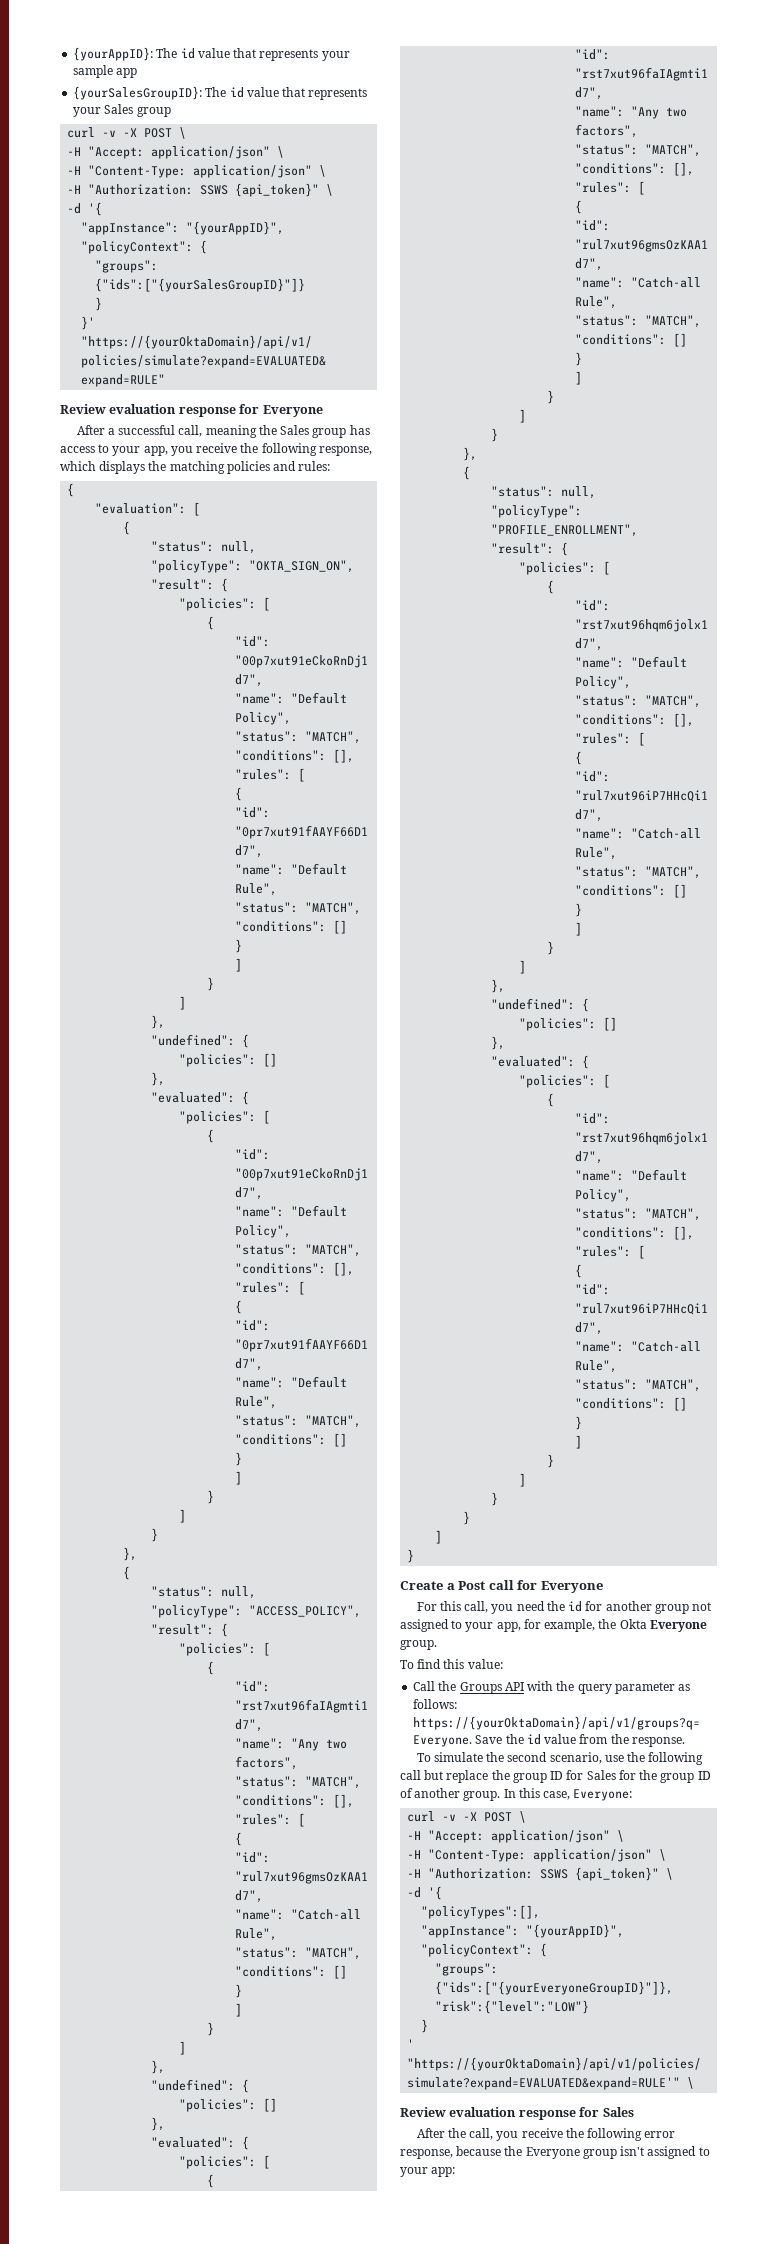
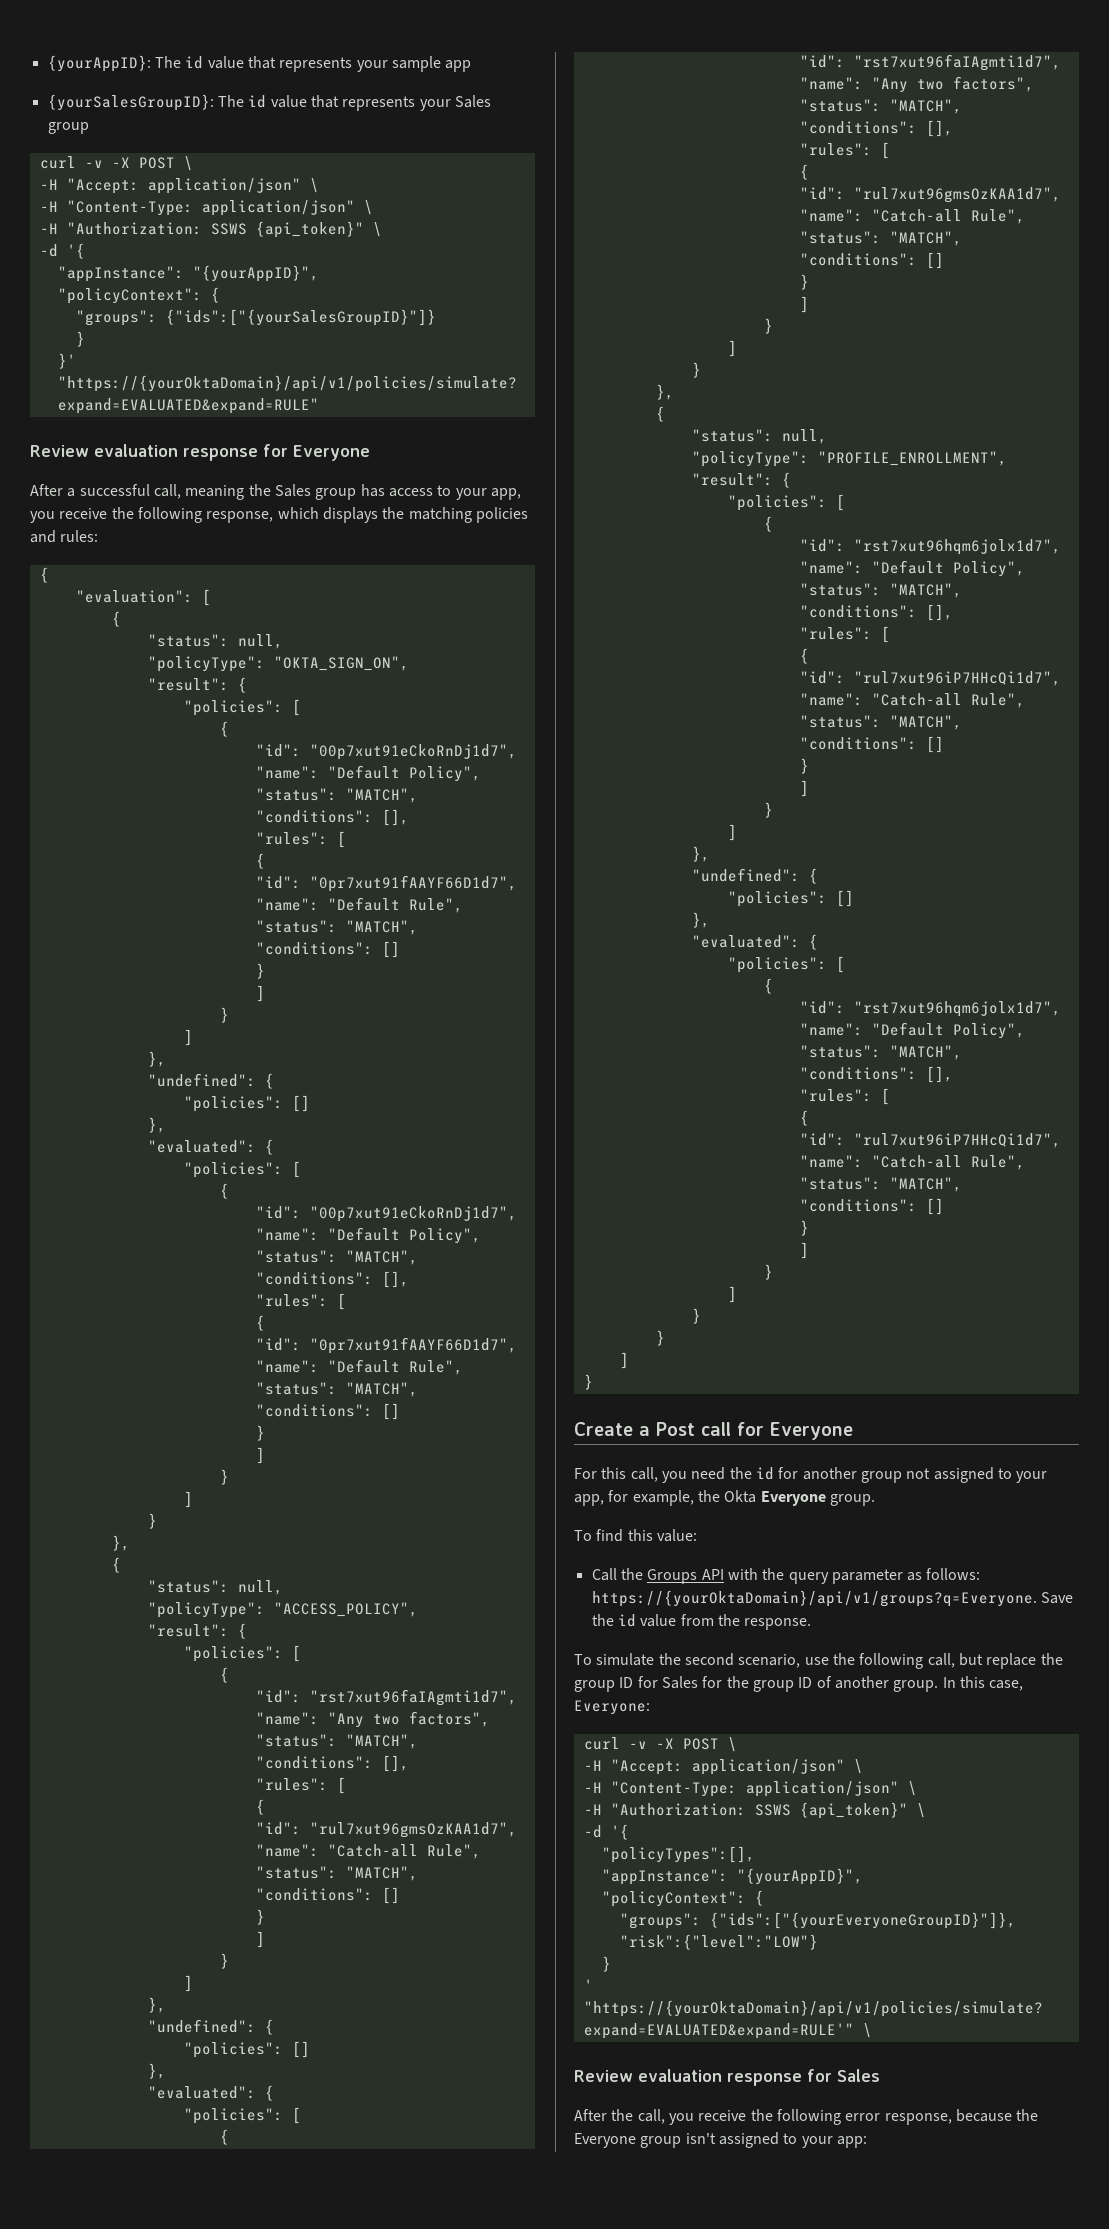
- To simulate the second scenario, use the following call but replace the group ID for Sales for the group ID of another group.
+ To simulate the second scenario, use the following call, but replace the group ID for Sales for the group ID of another group.

